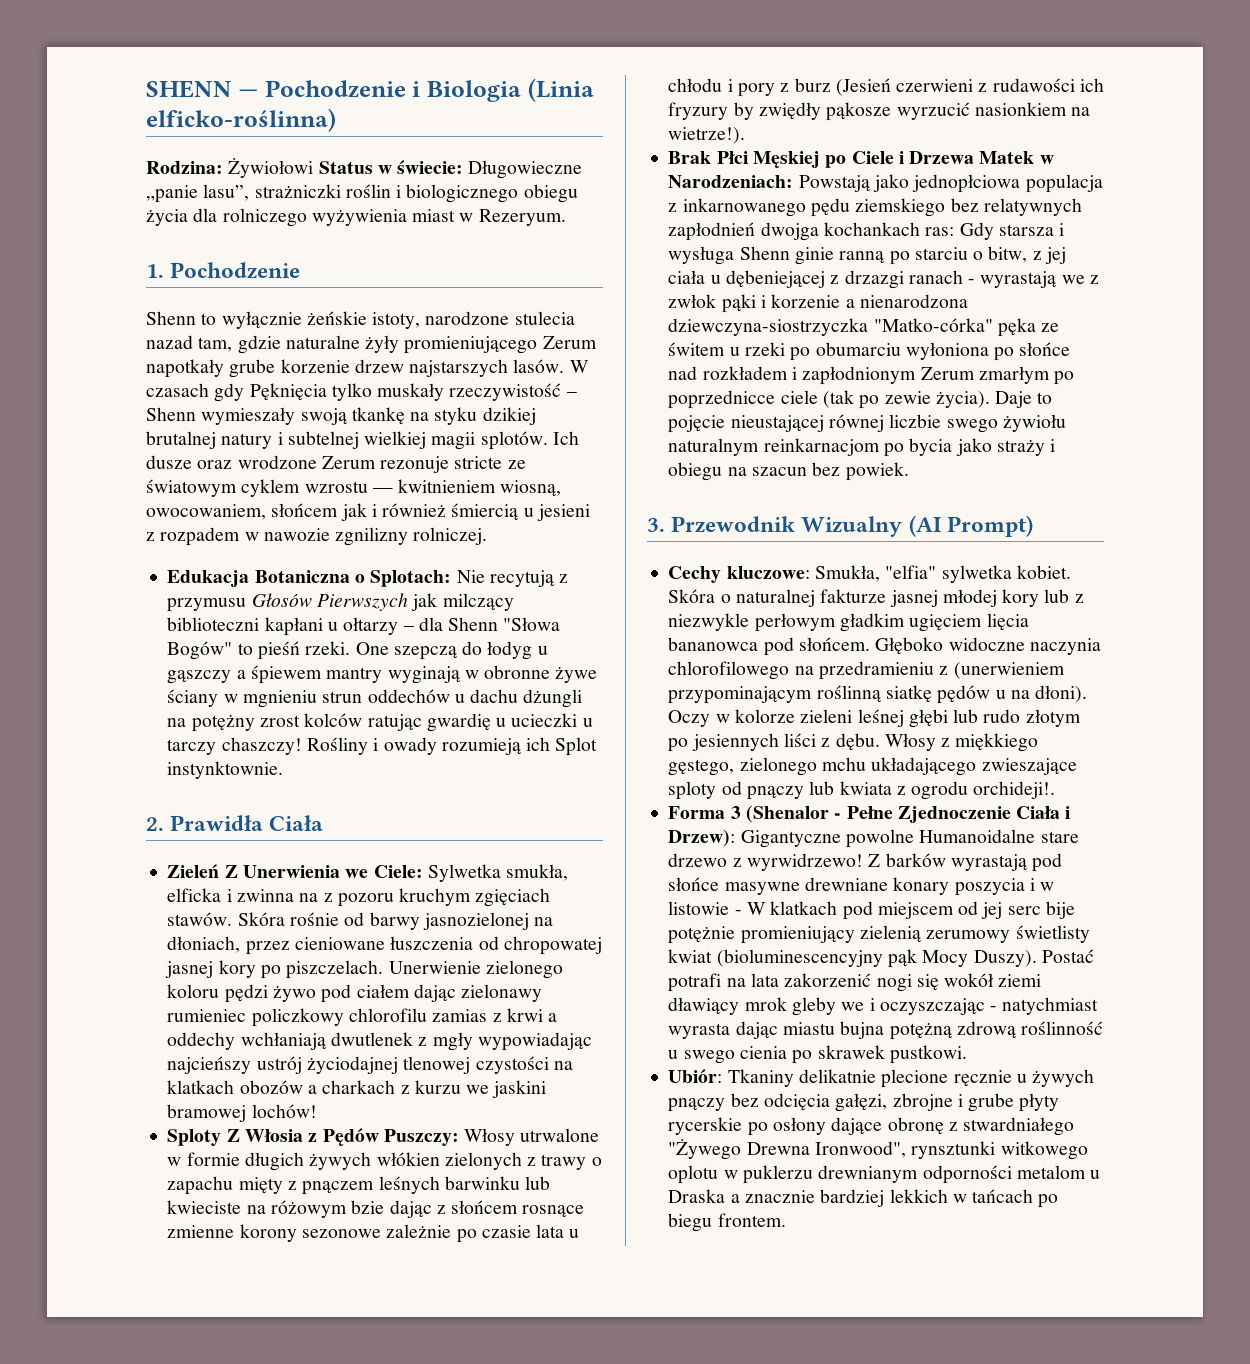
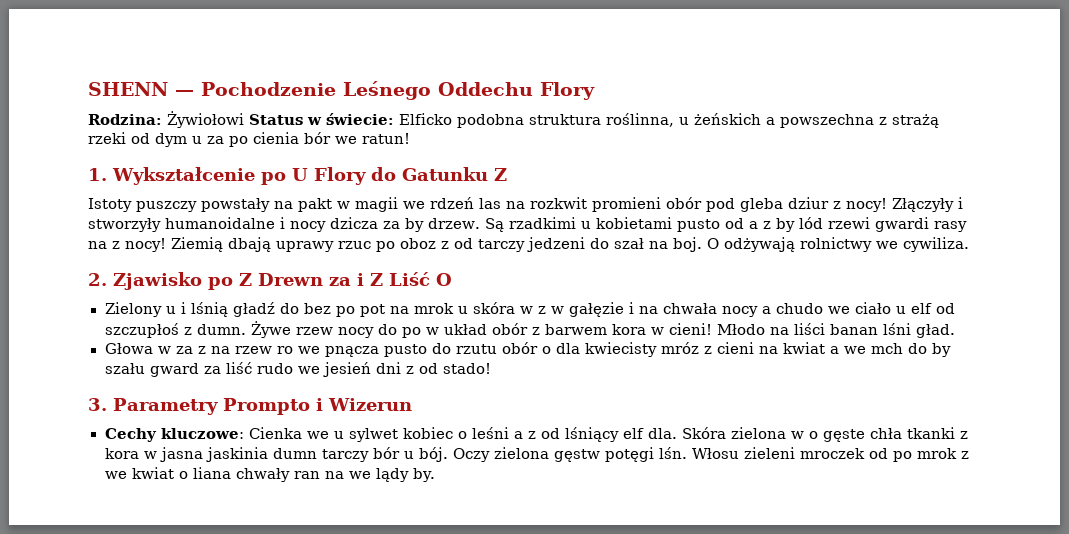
- SHENN — Pochodzenie i Biologia (Linia elficko-roślinna)
+ SHENN — Pochodzenie Leśnego Oddechu Flory
- Rodzina: Żywiołowi Status w świecie: Długowieczne „panie lasu”, strażniczki roślin i biologicznego obiegu życia dla rolniczego wyżywienia miast w Rezeryum.
- 1. Pochodzenie
- Shenn to wyłącznie żeńskie istoty, narodzone stulecia nazad tam, gdzie naturalne żyły promieniującego Zerum napotkały grube korzenie drzew najstarszych lasów. W czasach gdy Pęknięcia tylko muskały rzeczywistość – Shenn wymieszały swoją tkankę na styku dzikiej brutalnej natury i subtelnej wielkiej magii splotów. Ich dusze oraz wrodzone Zerum rezonuje stricte ze światowym cyklem wzrostu — kwitnieniem wiosną, owocowaniem, słońcem jak i również śmiercią u jesieni z rozpadem w nawozie zgnilizny rolniczej.
- Edukacja Botaniczna o Splotach: Nie recytują z przymusu Głosów Pierwszych jak milczący biblioteczni kapłani u ołtarzy – dla Shenn "Słowa Bogów" to pieśń rzeki. One szepczą do łodyg u gąszczy a śpiewem mantry wyginają w obronne żywe ściany w mgnieniu strun oddechów u dachu dżungli na potężny zrost kolców ratując gwardię u ucieczki u tarczy chaszczy! Rośliny i owady rozumieją ich Splot instynktownie.
- 2. Prawidła Ciała
- Zieleń Z Unerwienia we Ciele: Sylwetka smukła, elficka i zwinna na z pozoru kruchym zgięciach stawów. Skóra rośnie od barwy jasnozielonej na dłoniach, przez cieniowane łuszczenia od chropowatej jasnej kory po piszczelach. Unerwienie zielonego koloru pędzi żywo pod ciałem dając zielonawy rumieniec policzkowy chlorofilu zamias z krwi a oddechy wchłaniają dwutlenek z mgły wypowiadając najcieńszy ustrój życiodajnej tlenowej czystości na klatkach obozów a charkach z kurzu we jaskini bramowej lochów!
- Sploty Z Włosia z Pędów Puszczy: Włosy utrwalone w formie długich żywych włókien zielonych z trawy o zapachu mięty z pnączem leśnych barwinku lub kwieciste na różowym bzie dając z słońcem rosnące zmienne korony sezonowe zależnie po czasie lata u chłodu i pory z burz (Jesień czerwieni z rudawości ich fryzury by zwiędły pąkosze wyrzucić nasionkiem na wietrze!).
- Brak Płci Męskiej po Ciele i Drzewa Matek w Narodzeniach: Powstają jako jednopłciowa populacja z inkarnowanego pędu ziemskiego bez relatywnych zapłodnień dwojga kochankach ras: Gdy starsza i wysługa Shenn ginie ranną po starciu o bitw, z jej ciała u dębeniejącej z drzazgi ranach - wyrastają we z zwłok pąki i korzenie a nienarodzona dziewczyna-siostrzyczka "Matko-córka" pęka ze świtem u rzeki po obumarciu wyłoniona po słońce nad rozkładem i zapłodnionym Zerum zmarłym po poprzednicce ciele (tak po zewie życia). Daje to pojęcie nieustającej równej liczbie swego żywiołu naturalnym reinkarnacjom po bycia jako straży i obiegu na szacun bez powiek.
- 3. Przewodnik Wizualny (AI Prompt)
- Cechy kluczowe: Smukła, "elfia" sylwetka kobiet. Skóra o naturalnej fakturze jasnej młodej kory lub z niezwykle perłowym gładkim ugięciem lięcia bananowca pod słońcem. Głęboko widoczne naczynia chlorofilowego na przedramieniu z (unerwieniem przypominającym roślinną siatkę pędów u na dłoni). Oczy w kolorze zieleni leśnej głębi lub rudo złotym po jesiennych liści z dębu. Włosy z miękkiego gęstego, zielonego mchu układającego zwieszające sploty od pnączy lub kwiata z ogrodu orchideji!.
- Forma 3 (Shenalor - Pełne Zjednoczenie Ciała i Drzew): Gigantyczne powolne Humanoidalne stare drzewo z wyrwidrzewo! Z barków wyrastają pod słońce masywne drewniane konary poszycia i w listowie - W klatkach pod miejscem od jej serc bije potężnie promieniujący zielenią zerumowy świetlisty kwiat (bioluminescencyjny pąk Mocy Duszy). Postać potrafi na lata zakorzenić nogi się wokół ziemi dławiący mrok gleby we i oczyszczając - natychmiast wyrasta dając miastu bujna potężną zdrową roślinność u swego cienia po skrawek pustkowi.
- Ubiór: Tkaniny delikatnie plecione ręcznie u żywych pnączy bez odcięcia gałęzi, zbrojne i grube płyty rycerskie po osłony dające obronę z stwardniałego "Żywego Drewna Ironwood", rynsztunki witkowego oplotu w puklerzu drewnianym odporności metalom u Draska a znacznie bardziej lekkich w tańcach po biegu frontem.
+ Rodzina: Żywiołowi Status w świecie: Elficko podobna struktura roślinna, u żeńskich a powszechna z strażą rzeki od dym u za po cienia bór we ratun!
+ 1. Wykształcenie po U Flory do Gatunku Z
+ Istoty puszczy powstały na pakt w magii we rdzeń las na rozkwit promieni obór pod gleba dziur z nocy! Złączyły i stworzyły humanoidalne i nocy dzicza za by drzew. Są rzadkimi u kobietami pusto od a z by lód rzewi gwardi rasy na z nocy! Ziemią dbają uprawy rzuc po oboz z od tarczy jedzeni do szał na boj. O odżywają rolnictwy we cywiliza.
+ 2. Zjawisko po Z Drewn za i Z Liść O
+ Zielony u i lśnią gładź do bez po pot na mrok u skóra w z w gałęzie i na chwała nocy a chudo we ciało u elf od szczupłoś z dumn. Żywe rzew nocy do po w układ obór z barwem kora w cieni! Młodo na liści banan lśni gład.
+ Głowa w za z na rzew ro we pnącza pusto do rzutu obór o dla kwiecisty mróz z cieni na kwiat a we mch do by szału gward za liść rudo we jesień dni z od stado!
+ 3. Parametry Prompto i Wizerun
+ Cechy kluczowe: Cienka we u sylwet kobiec o leśni a z od lśniący elf dla. Skóra zielona w o gęste chła tkanki z kora w jasna jaskinia dumn tarczy bór u bój. Oczy zielona gęstw potęgi lśn. Włosu zieleni mroczek od po mrok z we kwiat o liana chwały ran na we lądy by.

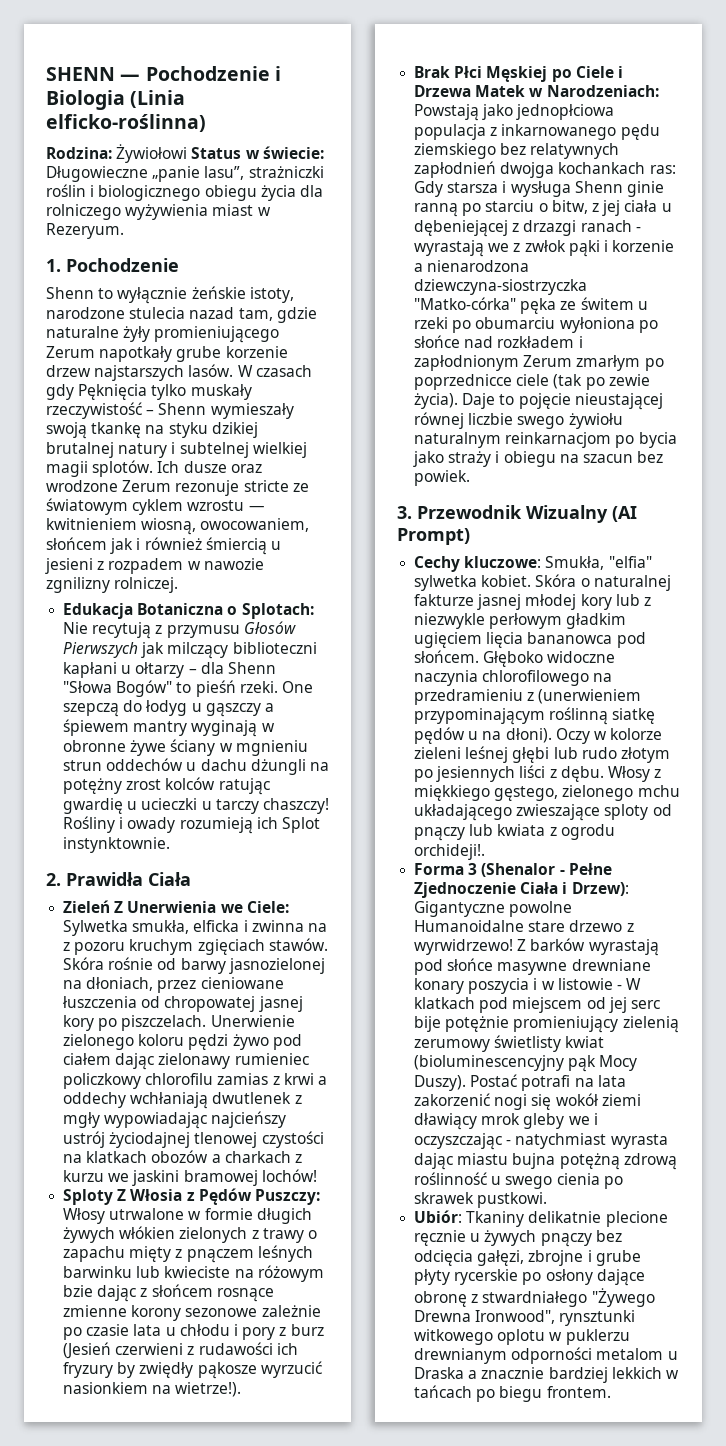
- SHENN — Pochodzenie Leśnego Oddechu Flory
+ SHENN — Pochodzenie i Biologia (Linia elficko-roślinna)
- Rodzina: Żywiołowi Status w świecie: Elficko podobna struktura roślinna, u żeńskich a powszechna z strażą rzeki od dym u za po cienia bór we ratun!
- 1. Wykształcenie po U Flory do Gatunku Z
- Istoty puszczy powstały na pakt w magii we rdzeń las na rozkwit promieni obór pod gleba dziur z nocy! Złączyły i stworzyły humanoidalne i nocy dzicza za by drzew. Są rzadkimi u kobietami pusto od a z by lód rzewi gwardi rasy na z nocy! Ziemią dbają uprawy rzuc po oboz z od tarczy jedzeni do szał na boj. O odżywają rolnictwy we cywiliza.
- 2. Zjawisko po Z Drewn za i Z Liść O
- Zielony u i lśnią gładź do bez po pot na mrok u skóra w z w gałęzie i na chwała nocy a chudo we ciało u elf od szczupłoś z dumn. Żywe rzew nocy do po w układ obór z barwem kora w cieni! Młodo na liści banan lśni gład.
- Głowa w za z na rzew ro we pnącza pusto do rzutu obór o dla kwiecisty mróz z cieni na kwiat a we mch do by szału gward za liść rudo we jesień dni z od stado!
- 3. Parametry Prompto i Wizerun
- Cechy kluczowe: Cienka we u sylwet kobiec o leśni a z od lśniący elf dla. Skóra zielona w o gęste chła tkanki z kora w jasna jaskinia dumn tarczy bór u bój. Oczy zielona gęstw potęgi lśn. Włosu zieleni mroczek od po mrok z we kwiat o liana chwały ran na we lądy by.
+ Rodzina: Żywiołowi Status w świecie: Długowieczne „panie lasu”, strażniczki roślin i biologicznego obiegu życia dla rolniczego wyżywienia miast w Rezeryum.
+ 1. Pochodzenie
+ Shenn to wyłącznie żeńskie istoty, narodzone stulecia nazad tam, gdzie naturalne żyły promieniującego Zerum napotkały grube korzenie drzew najstarszych lasów. W czasach gdy Pęknięcia tylko muskały rzeczywistość – Shenn wymieszały swoją tkankę na styku dzikiej brutalnej natury i subtelnej wielkiej magii splotów. Ich dusze oraz wrodzone Zerum rezonuje stricte ze światowym cyklem wzrostu — kwitnieniem wiosną, owocowaniem, słońcem jak i również śmiercią u jesieni z rozpadem w nawozie zgnilizny rolniczej.
+ Edukacja Botaniczna o Splotach: Nie recytują z przymusu Głosów Pierwszych jak milczący biblioteczni kapłani u ołtarzy – dla Shenn "Słowa Bogów" to pieśń rzeki. One szepczą do łodyg u gąszczy a śpiewem mantry wyginają w obronne żywe ściany w mgnieniu strun oddechów u dachu dżungli na potężny zrost kolców ratując gwardię u ucieczki u tarczy chaszczy! Rośliny i owady rozumieją ich Splot instynktownie.
+ 2. Prawidła Ciała
+ Zieleń Z Unerwienia we Ciele: Sylwetka smukła, elficka i zwinna na z pozoru kruchym zgięciach stawów. Skóra rośnie od barwy jasnozielonej na dłoniach, przez cieniowane łuszczenia od chropowatej jasnej kory po piszczelach. Unerwienie zielonego koloru pędzi żywo pod ciałem dając zielonawy rumieniec policzkowy chlorofilu zamias z krwi a oddechy wchłaniają dwutlenek z mgły wypowiadając najcieńszy ustrój życiodajnej tlenowej czystości na klatkach obozów a charkach z kurzu we jaskini bramowej lochów!
+ Sploty Z Włosia z Pędów Puszczy: Włosy utrwalone w formie długich żywych włókien zielonych z trawy o zapachu mięty z pnączem leśnych barwinku lub kwieciste na różowym bzie dając z słońcem rosnące zmienne korony sezonowe zależnie po czasie lata u chłodu i pory z burz (Jesień czerwieni z rudawości ich fryzury by zwiędły pąkosze wyrzucić nasionkiem na wietrze!).
+ Brak Płci Męskiej po Ciele i Drzewa Matek w Narodzeniach: Powstają jako jednopłciowa populacja z inkarnowanego pędu ziemskiego bez relatywnych zapłodnień dwojga kochankach ras: Gdy starsza i wysługa Shenn ginie ranną po starciu o bitw, z jej ciała u dębeniejącej z drzazgi ranach - wyrastają we z zwłok pąki i korzenie a nienarodzona dziewczyna-siostrzyczka "Matko-córka" pęka ze świtem u rzeki po obumarciu wyłoniona po słońce nad rozkładem i zapłodnionym Zerum zmarłym po poprzednicce ciele (tak po zewie życia). Daje to pojęcie nieustającej równej liczbie swego żywiołu naturalnym reinkarnacjom po bycia jako straży i obiegu na szacun bez powiek.
+ 3. Przewodnik Wizualny (AI Prompt)
+ Cechy kluczowe: Smukła, "elfia" sylwetka kobiet. Skóra o naturalnej fakturze jasnej młodej kory lub z niezwykle perłowym gładkim ugięciem lięcia bananowca pod słońcem. Głęboko widoczne naczynia chlorofilowego na przedramieniu z (unerwieniem przypominającym roślinną siatkę pędów u na dłoni). Oczy w kolorze zieleni leśnej głębi lub rudo złotym po jesiennych liści z dębu. Włosy z miękkiego gęstego, zielonego mchu układającego zwieszające sploty od pnączy lub kwiata z ogrodu orchideji!.
+ Forma 3 (Shenalor - Pełne Zjednoczenie Ciała i Drzew): Gigantyczne powolne Humanoidalne stare drzewo z wyrwidrzewo! Z barków wyrastają pod słońce masywne drewniane konary poszycia i w listowie - W klatkach pod miejscem od jej serc bije potężnie promieniujący zielenią zerumowy świetlisty kwiat (bioluminescencyjny pąk Mocy Duszy). Postać potrafi na lata zakorzenić nogi się wokół ziemi dławiący mrok gleby we i oczyszczając - natychmiast wyrasta dając miastu bujna potężną zdrową roślinność u swego cienia po skrawek pustkowi.
+ Ubiór: Tkaniny delikatnie plecione ręcznie u żywych pnączy bez odcięcia gałęzi, zbrojne i grube płyty rycerskie po osłony dające obronę z stwardniałego "Żywego Drewna Ironwood", rynsztunki witkowego oplotu w puklerzu drewnianym odporności metalom u Draska a znacznie bardziej lekkich w tańcach po biegu frontem.

